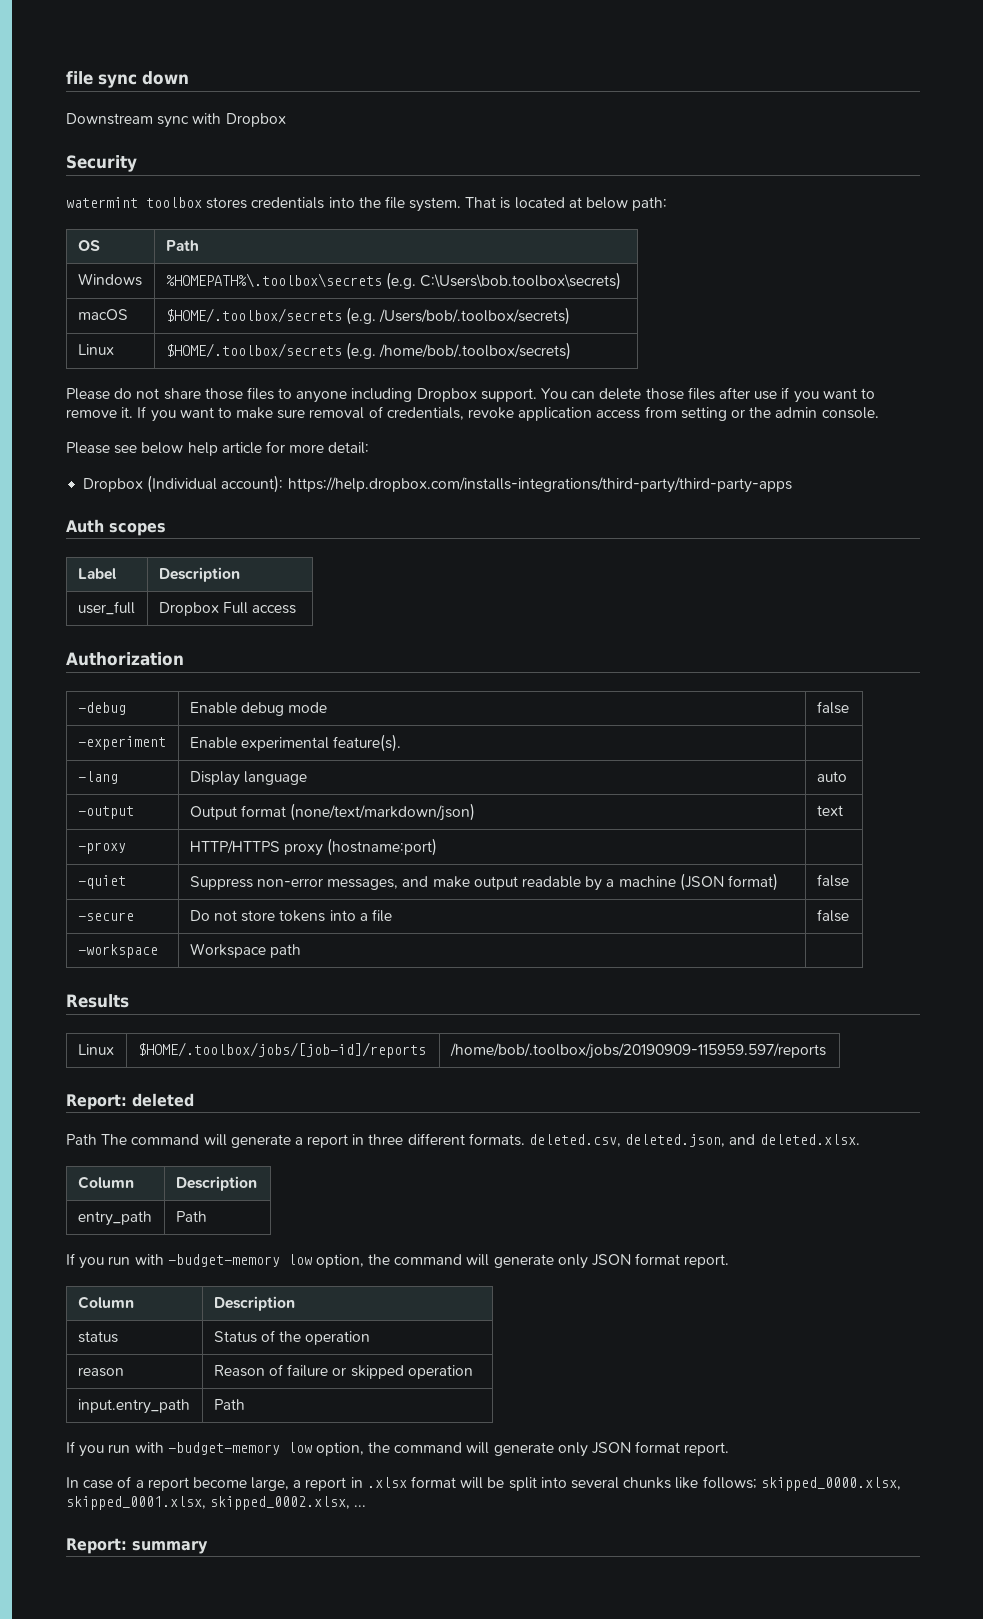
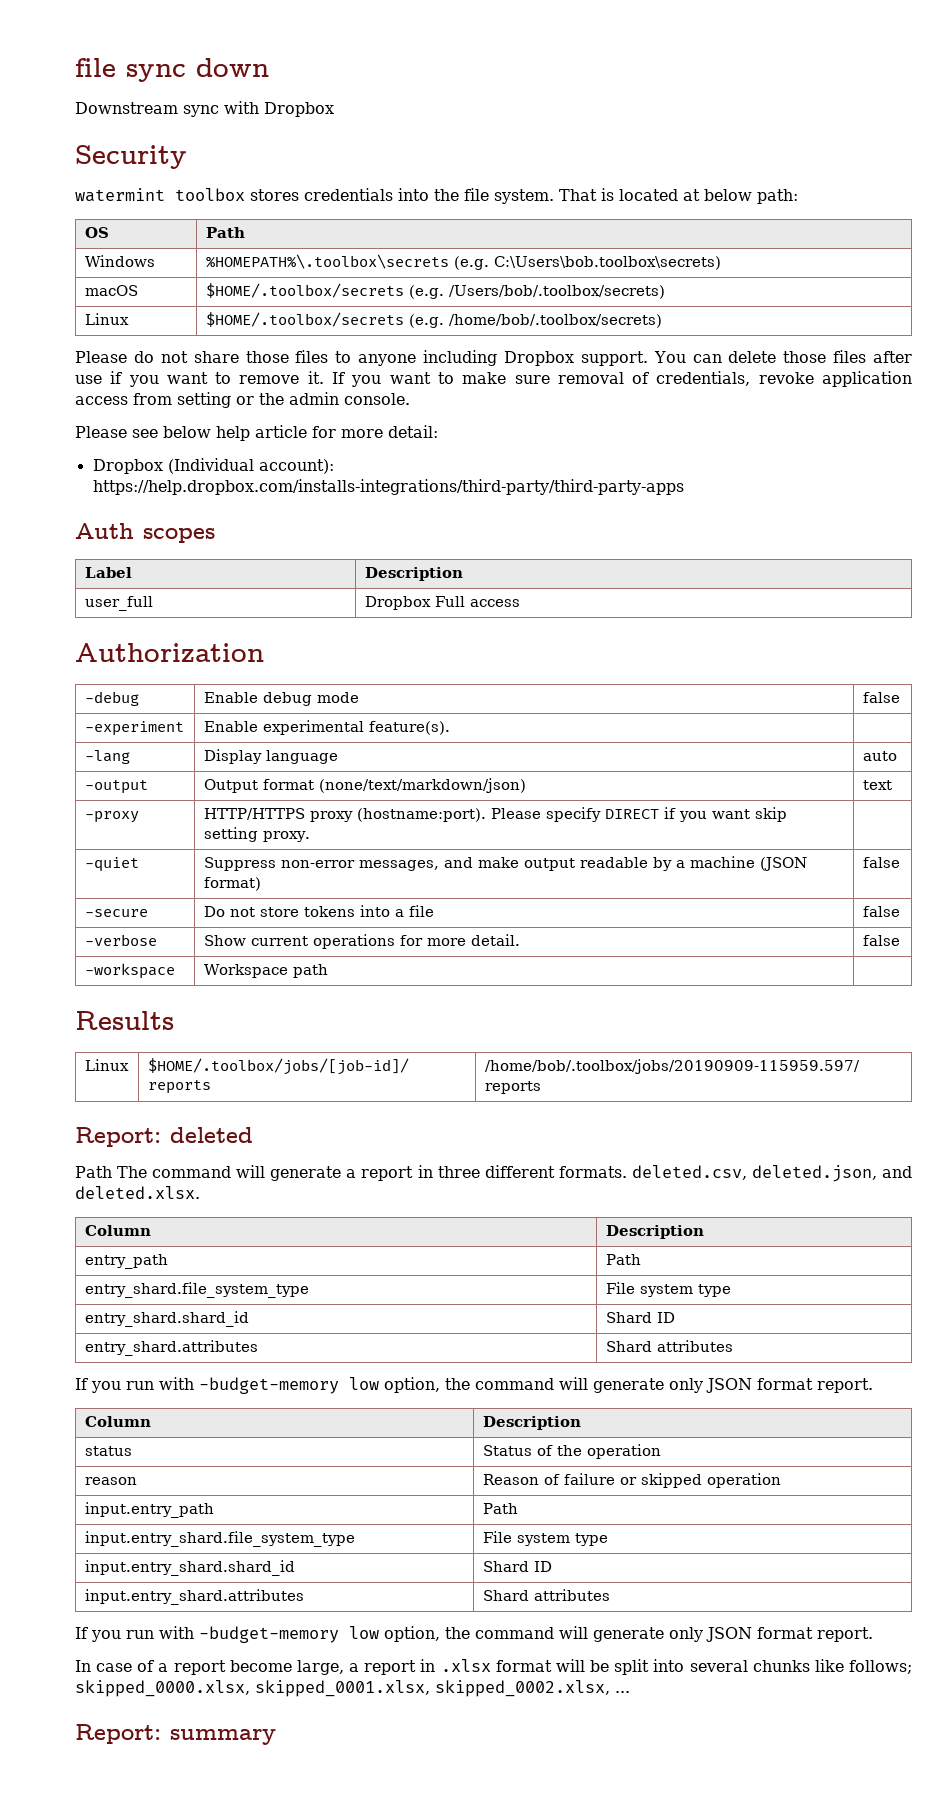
- -proxy | HTTP/HTTPS proxy (hostname:port) |
+ -proxy | HTTP/HTTPS proxy (hostname:port). Please specify DIRECT if you want skip setting proxy. |
+ -verbose | Show current operations for more detail. | false
+ entry_shard.file_system_type | File system type
+ entry_shard.shard_id | Shard ID
+ entry_shard.attributes | Shard attributes
+ input.entry_shard.file_system_type | File system type
+ input.entry_shard.shard_id | Shard ID
+ input.entry_shard.attributes | Shard attributes

